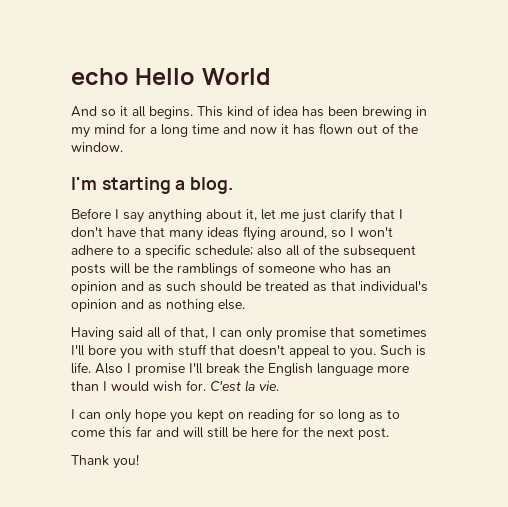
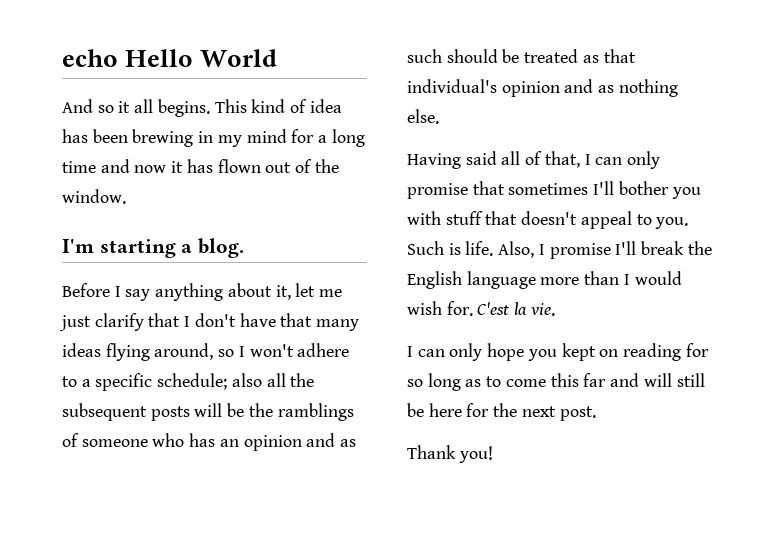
- Before I say anything about it, let me just clarify that I don't have that many ideas flying around, so I won't adhere to a specific schedule; also all of the subsequent posts will be the ramblings of someone who has an opinion and as such should be treated as that individual's opinion and as nothing else.
+ Before I say anything about it, let me just clarify that I don't have that many ideas flying around, so I won't adhere to a specific schedule; also all the subsequent posts will be the ramblings of someone who has an opinion and as such should be treated as that individual's opinion and as nothing else.
- Having said all of that, I can only promise that sometimes I'll bore you with stuff that doesn't appeal to you.
+ Having said all of that, I can only promise that sometimes I'll bother you with stuff that doesn't appeal to you.
- Also I promise I'll break the English language more than I would wish for.
+ Also, I promise I'll break the English language more than I would wish for.

